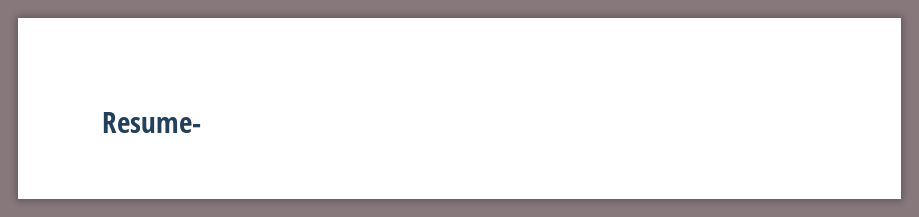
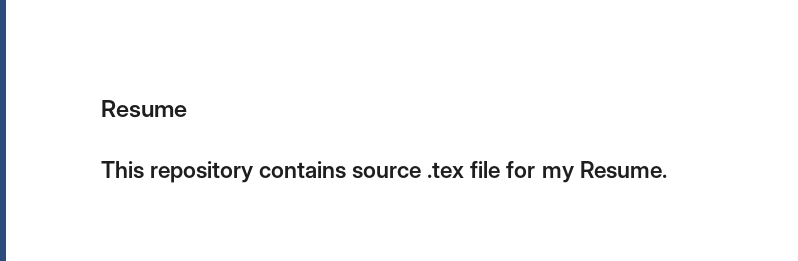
- Resume-
+ Resume
+ This repository contains source .tex file for my Resume.

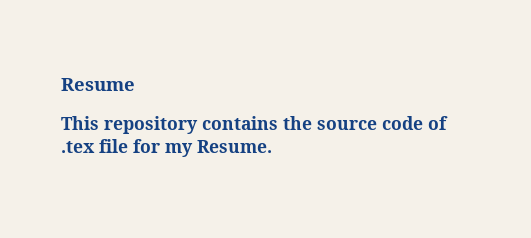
- This repository contains source .tex file for my Resume.
+ This repository contains the source code of .tex file for my Resume.

